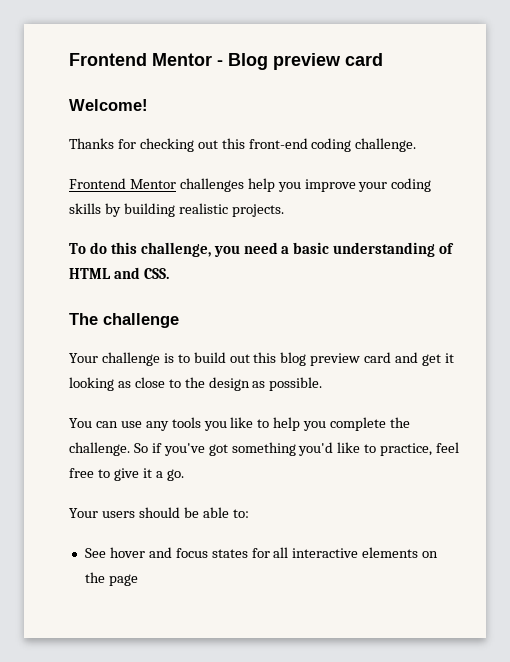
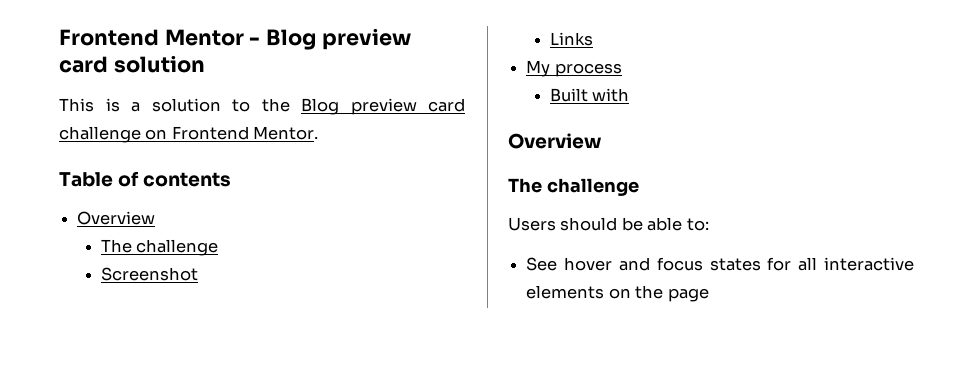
- Frontend Mentor - Blog preview card
- Welcome!
- Thanks for checking out this front-end coding challenge.
- Frontend Mentor challenges help you improve your coding skills by building realistic projects.
- To do this challenge, you need a basic understanding of HTML and CSS.
+ Frontend Mentor - Blog preview card solution
+ This is a solution to the Blog preview card challenge on Frontend Mentor.
+ Table of contents
+ Overview
  The challenge
- Your challenge is to build out this blog preview card and get it looking as close to the design as possible.
- You can use any tools you like to help you complete the challenge. So if you've got something you'd like to practice, feel free to give it a go.
- Your users should be able to:
+ Screenshot
+ Links
+ My process
+ Built with
+ Overview
+ The challenge
+ Users should be able to:

